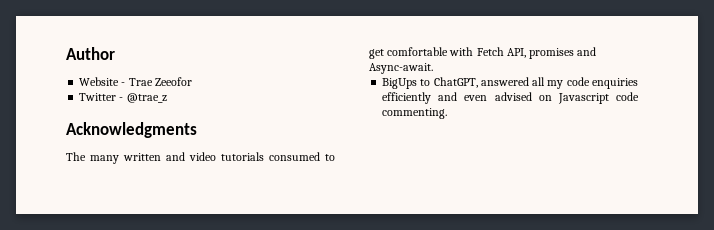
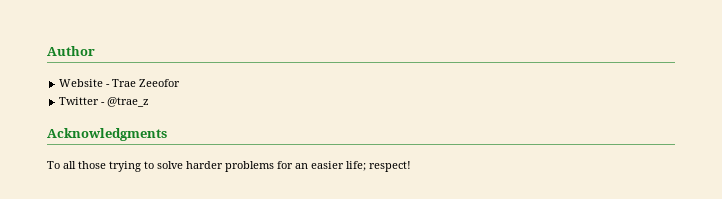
- The many written and video tutorials consumed to get comfortable with Fetch API, promises and Async-await.
- BigUps to ChatGPT, answered all my code enquiries efficiently and even advised on Javascript code commenting.
+ To all those trying to solve harder problems for an easier life; respect!

